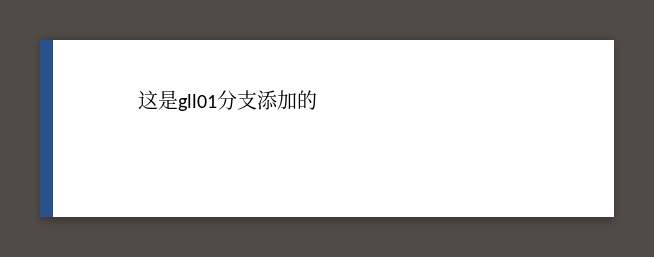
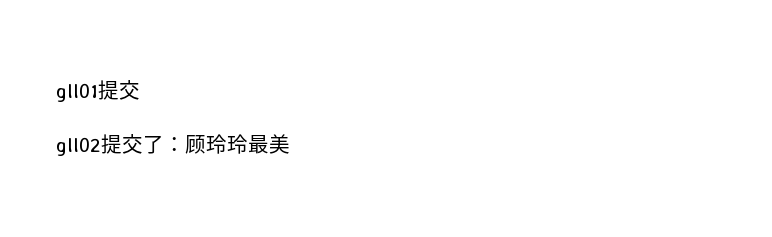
- 这是gll01分支添加的
+ gll01提交
+ gll02提交了：顾玲玲最美

